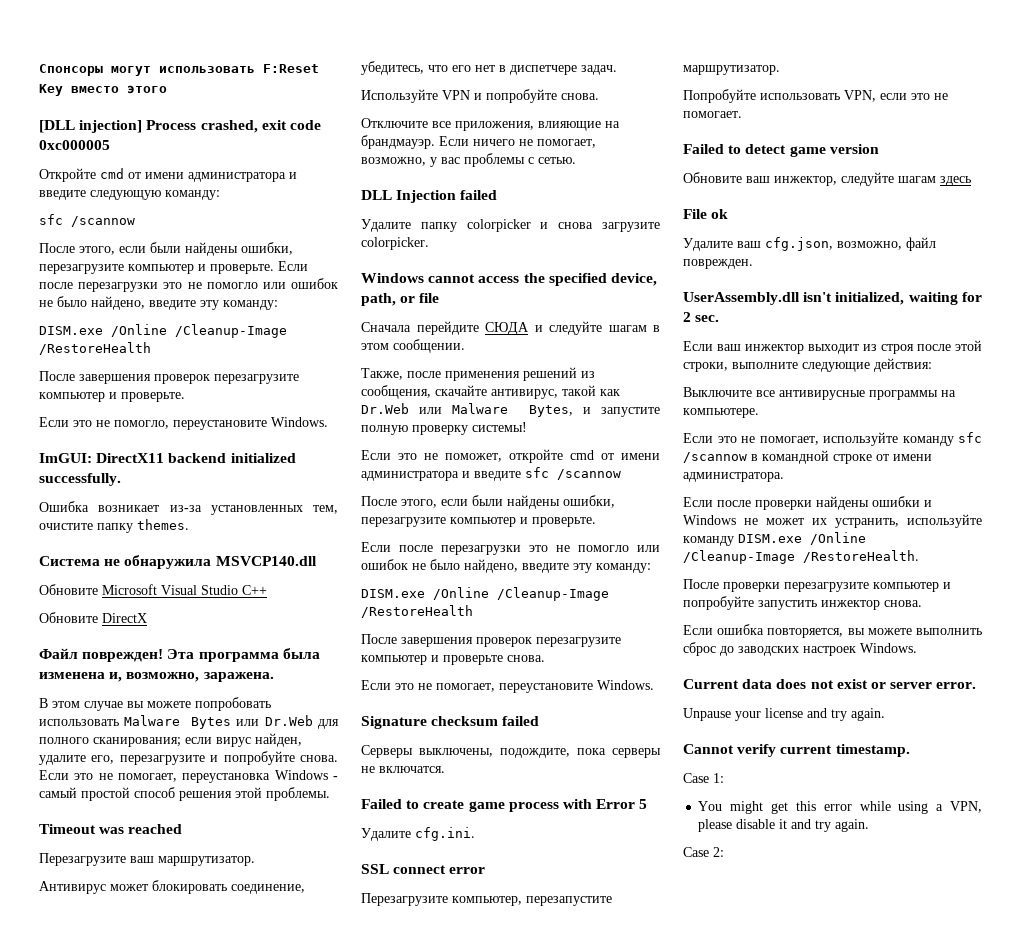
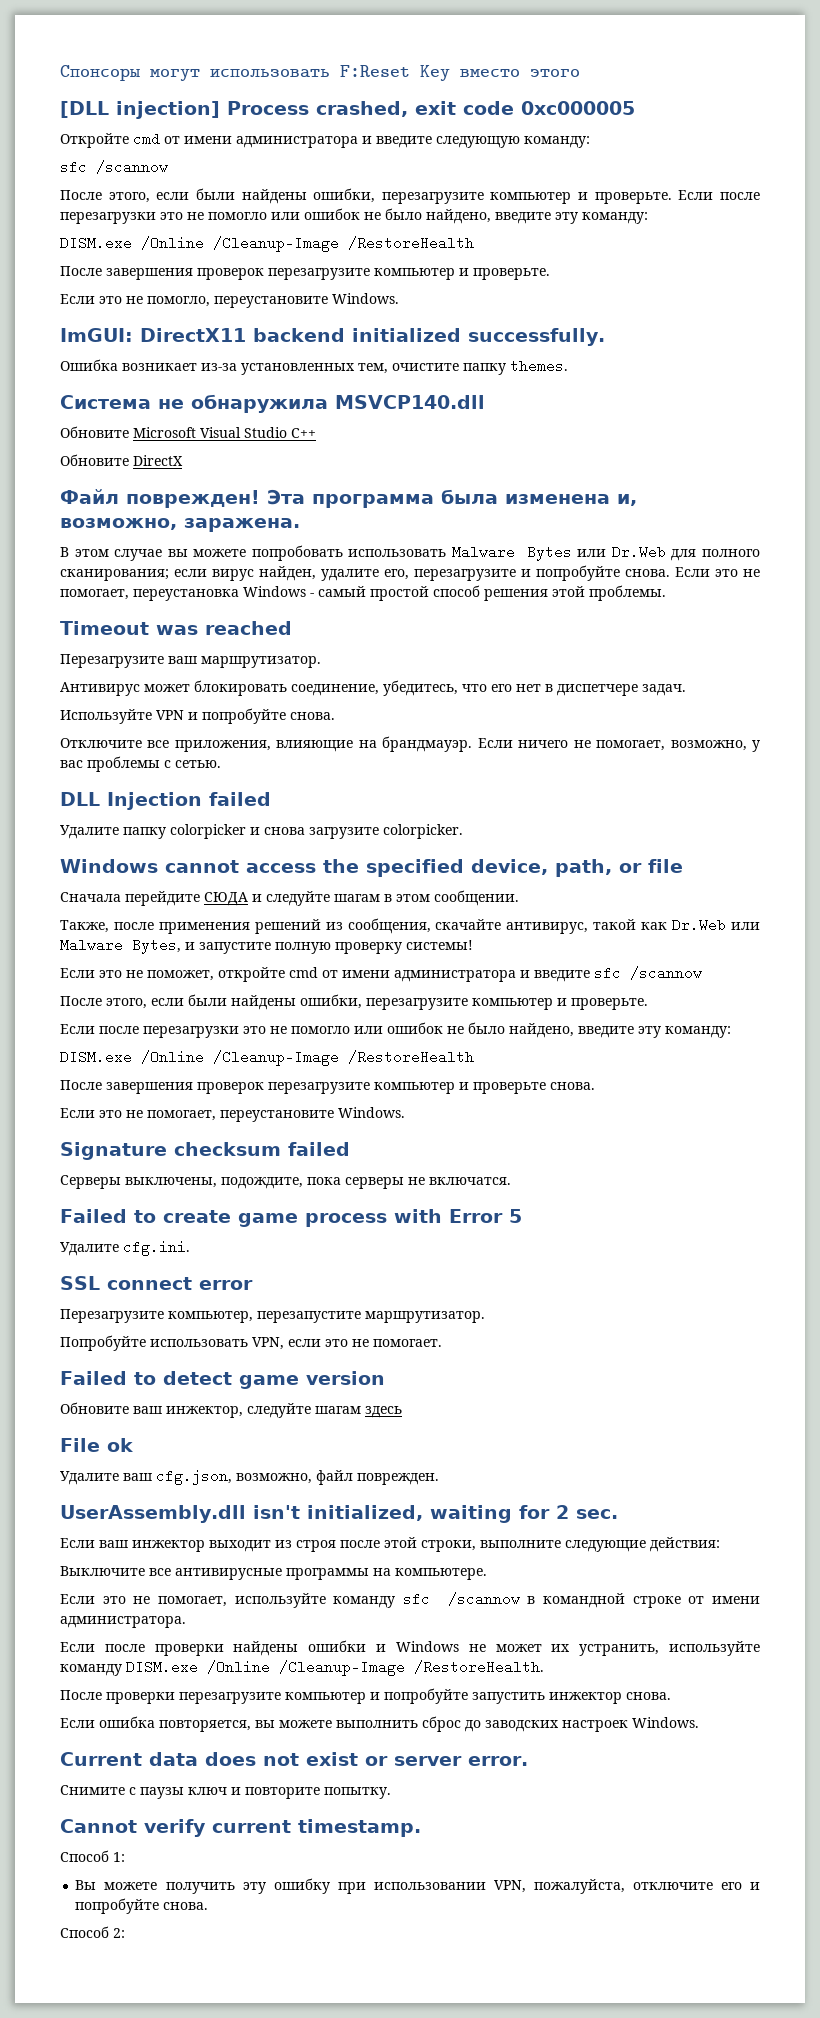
- Unpause your license and try again.
+ Снимите с паузы ключ и повторите попытку.
- Case 1:
+ Способ 1:
- You might get this error while using a VPN, please disable it and try again.
- Case 2:
+ Вы можете получить эту ошибку при использовании VPN, пожалуйста, отключите его и попробуйте снова.
+ Способ 2:

